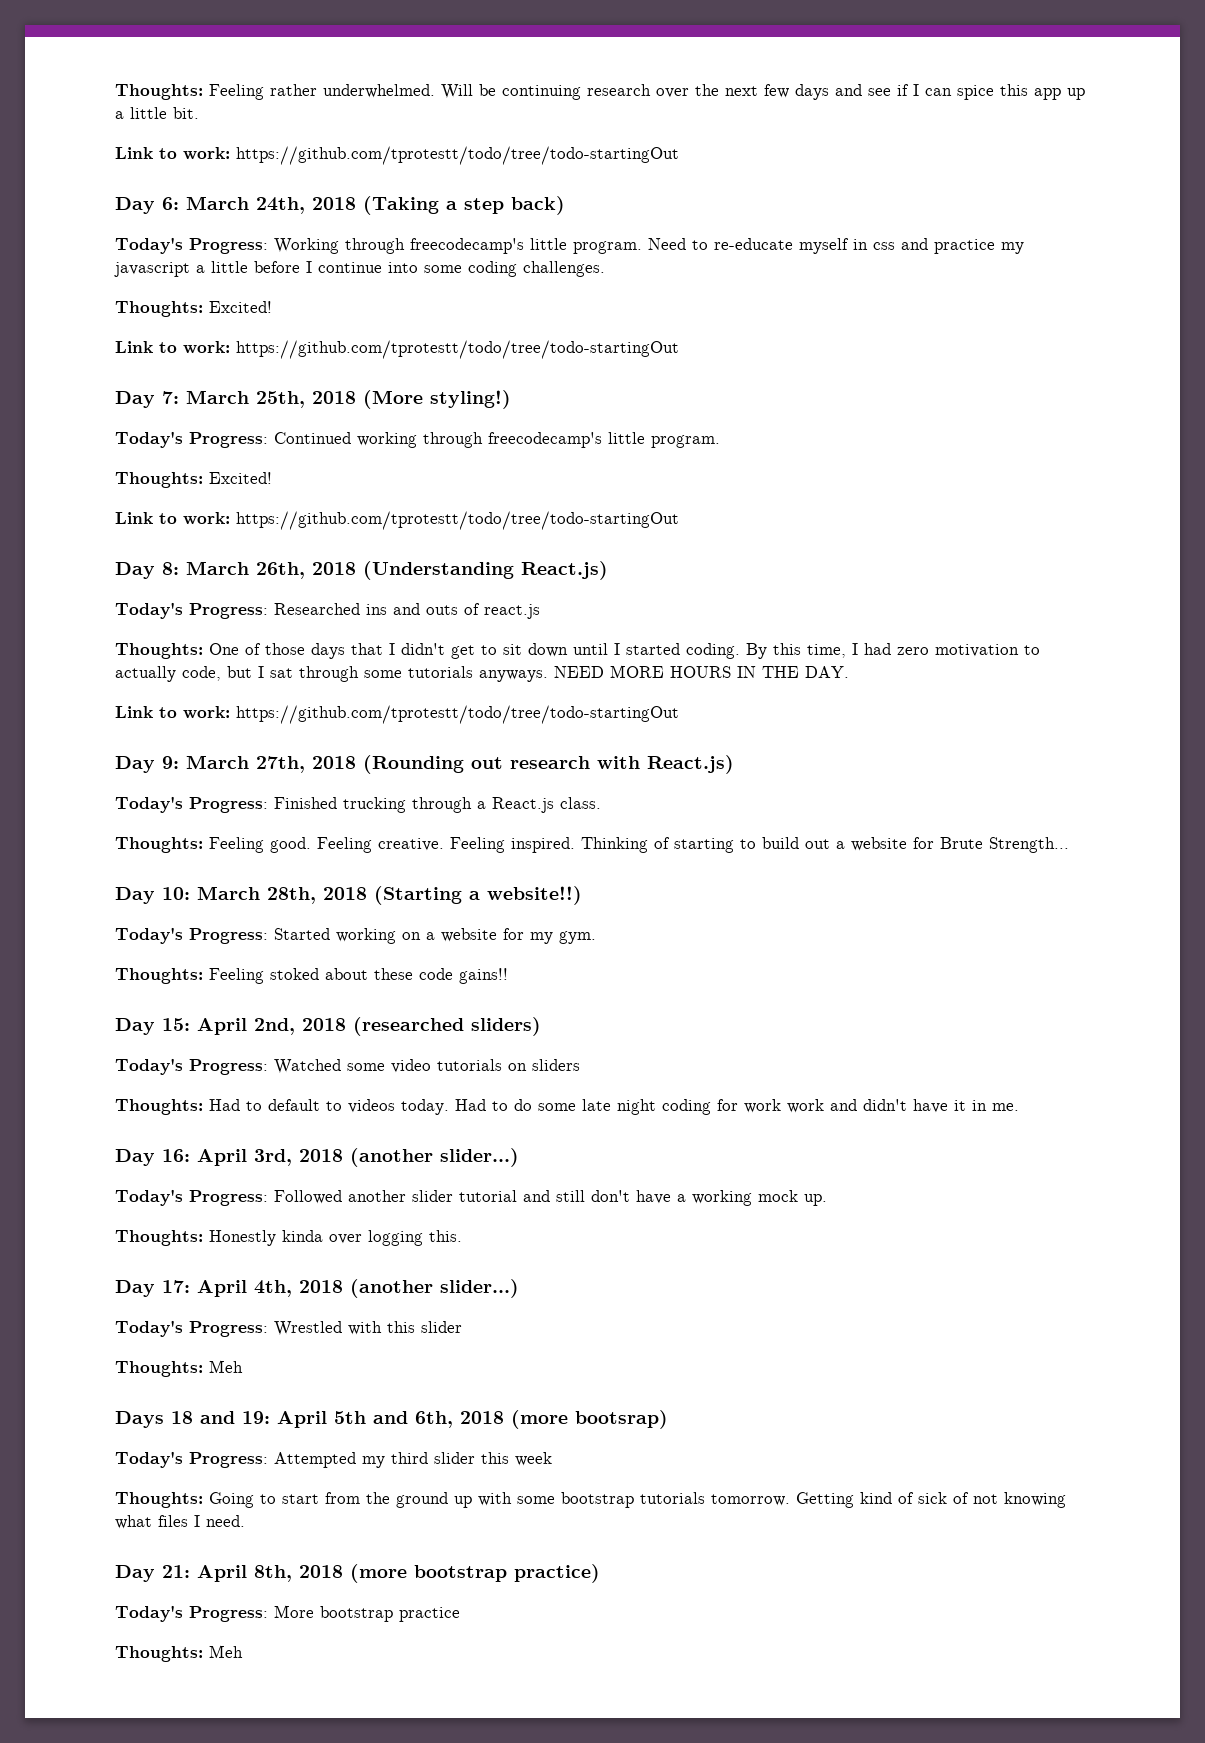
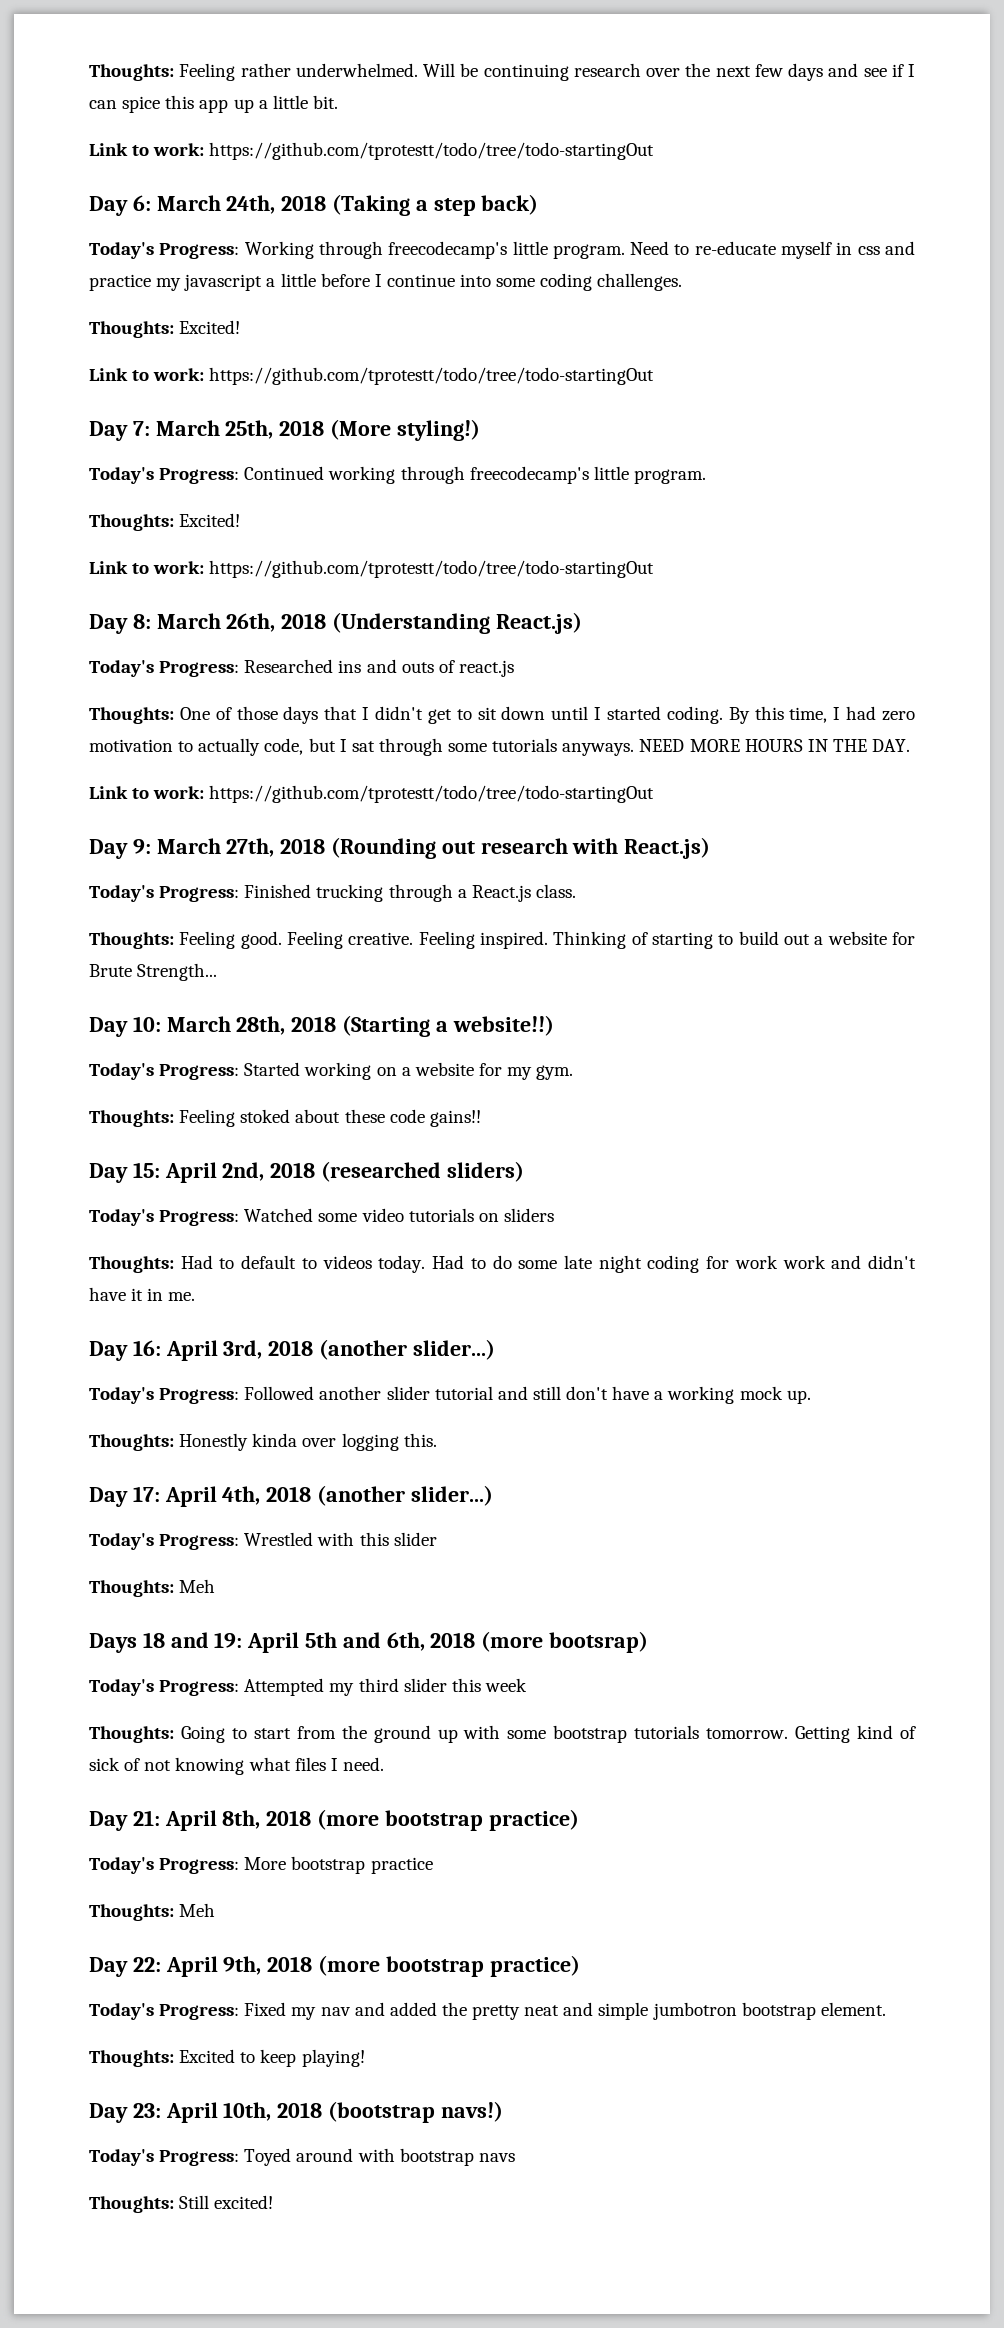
+ Day 22: April 9th, 2018 (more bootstrap practice)
+ Today's Progress: Fixed my nav and added the pretty neat and simple jumbotron bootstrap element.
+ Thoughts: Excited to keep playing!
+ Day 23: April 10th, 2018 (bootstrap navs!)
+ Today's Progress: Toyed around with bootstrap navs
+ Thoughts: Still excited!

